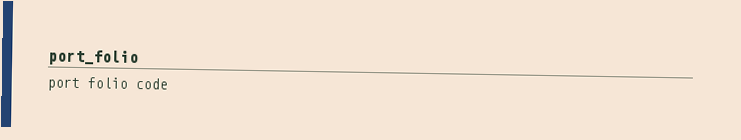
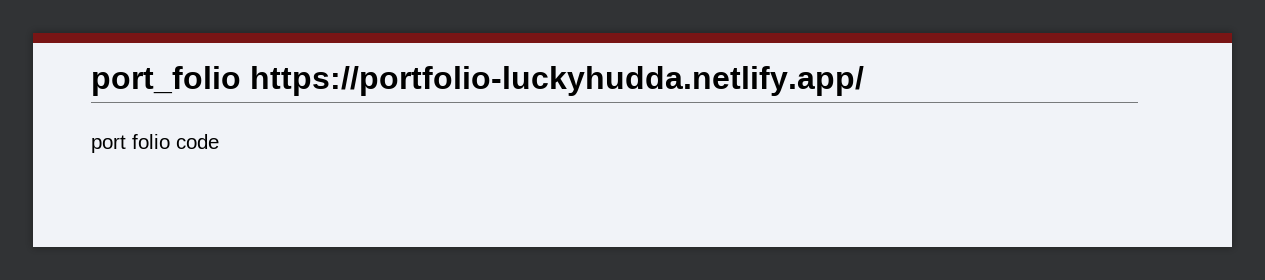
- port_folio
+ port_folio https://portfolio-luckyhudda.netlify.app/

